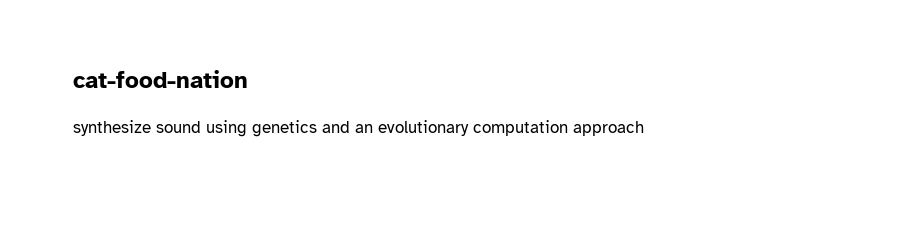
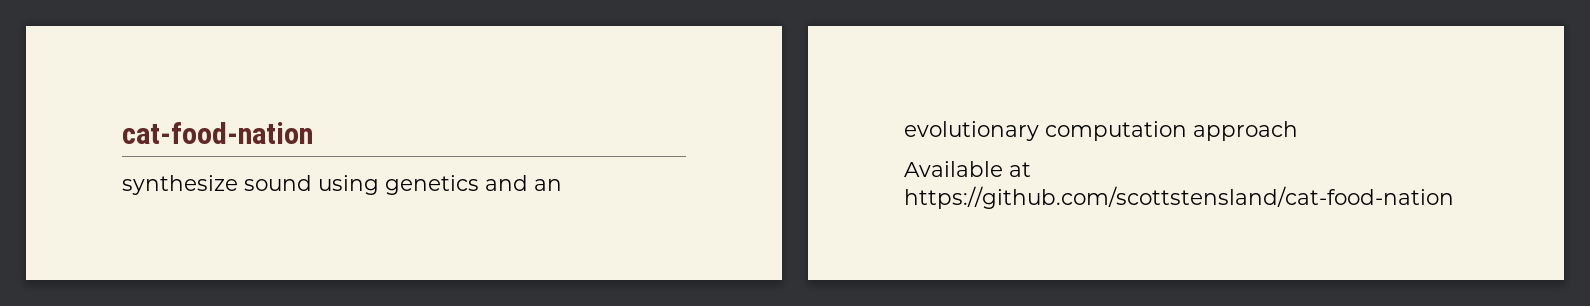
+ Available at https://github.com/scottstensland/cat-food-nation

